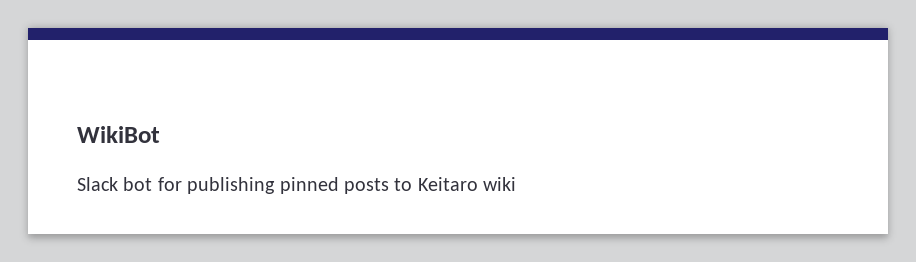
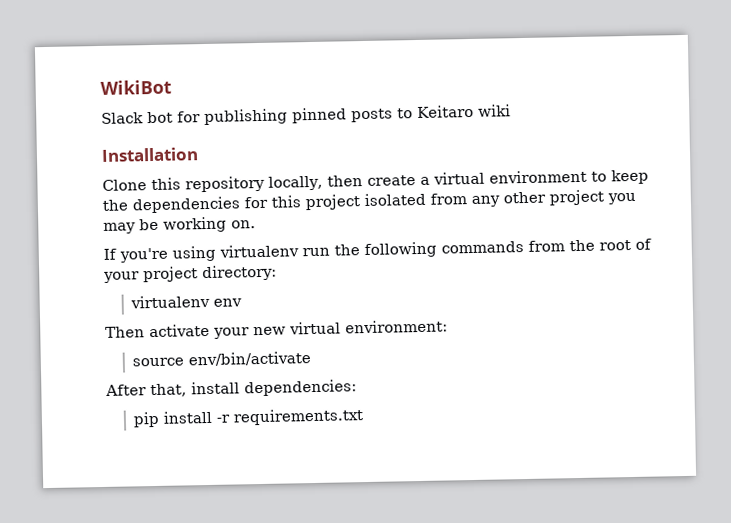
+ Installation
+ Clone this repository locally, then create a virtual environment to keep the dependencies for this project isolated from any other project you may be working on.
+ If you're using virtualenv run the following commands from the root of your project directory:
+ virtualenv env
+ Then activate your new virtual environment:
+ source env/bin/activate
+ After that, install dependencies:
+ pip install -r requirements.txt

